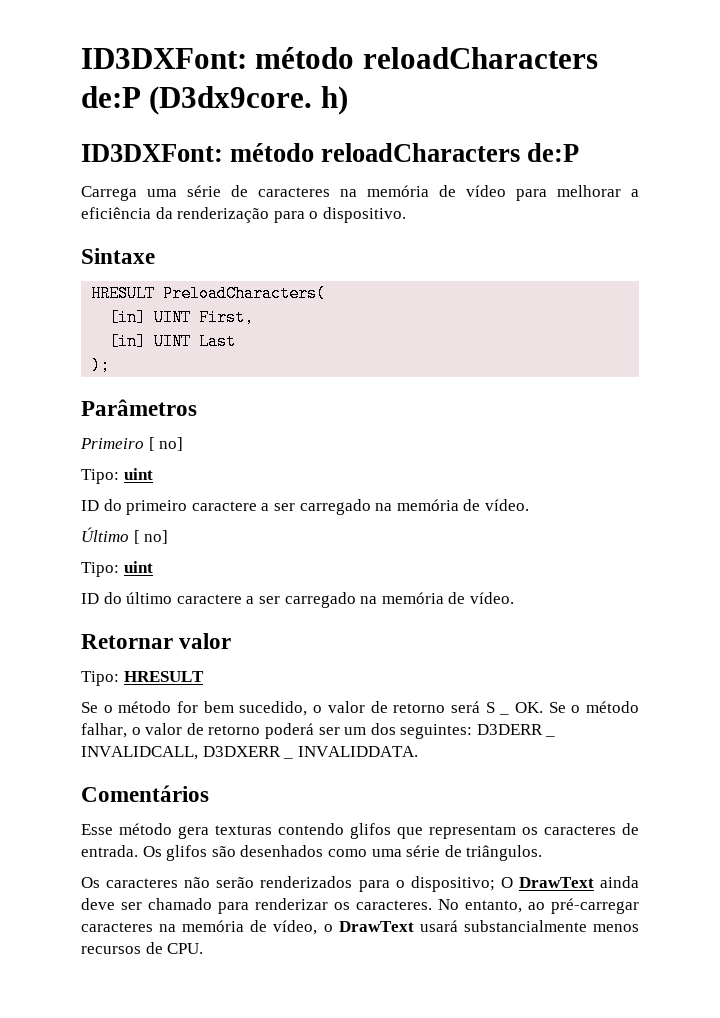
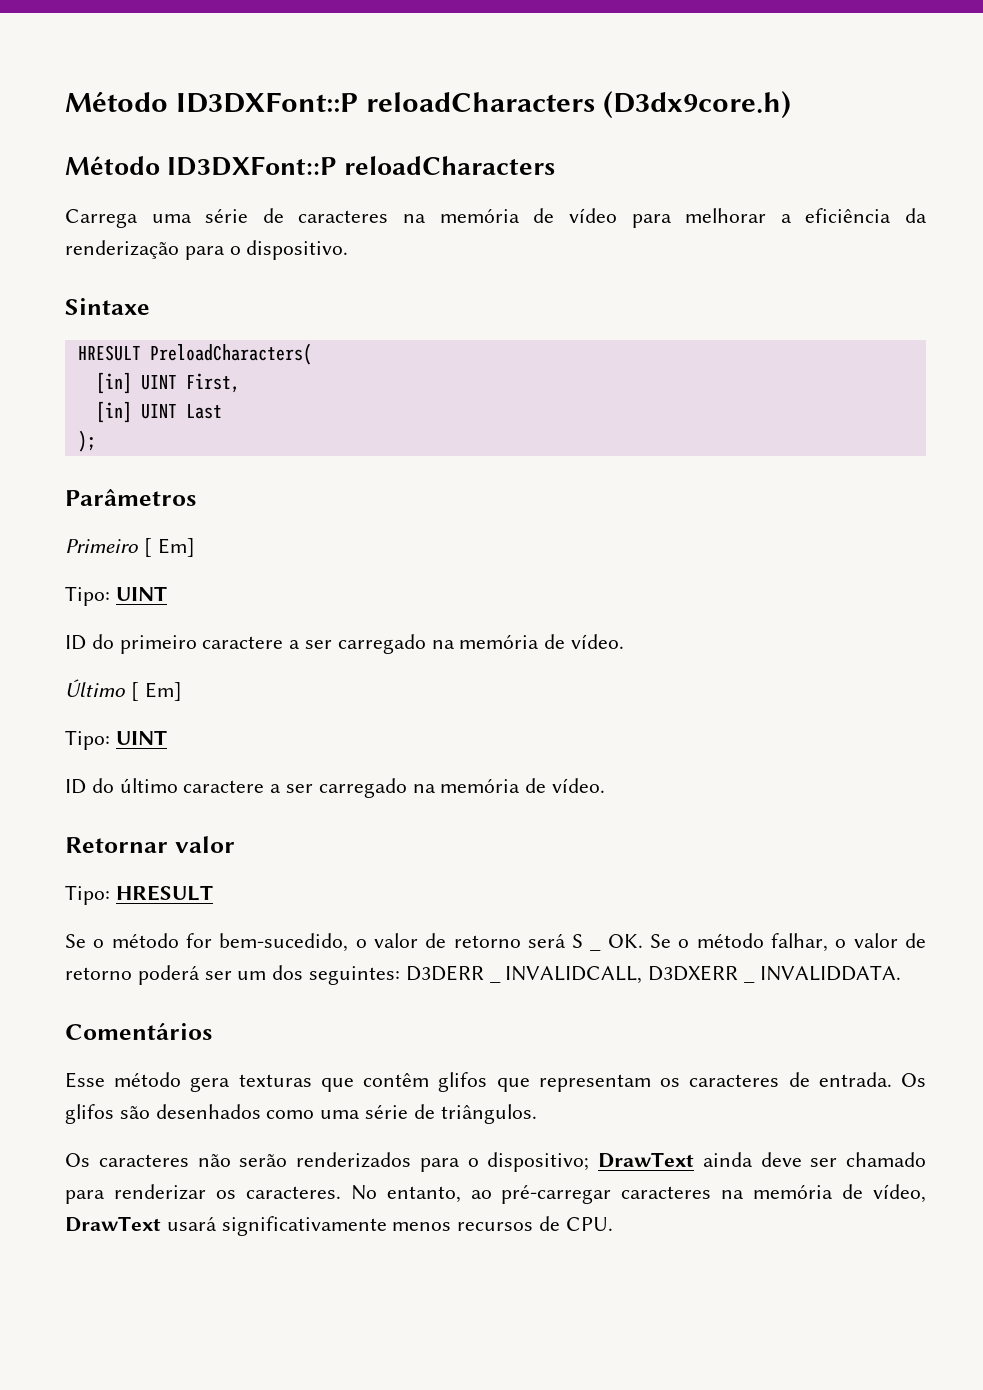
- ID3DXFont: método reloadCharacters de:P (D3dx9core. h)
- ID3DXFont: método reloadCharacters de:P
+ Método ID3DXFont::P reloadCharacters (D3dx9core.h)
+ Método ID3DXFont::P reloadCharacters
- Primeiro [ no]
- Tipo: uint
+ Primeiro [ Em]
+ Tipo: UINT
- Último [ no]
- Tipo: uint
+ Último [ Em]
+ Tipo: UINT
- Se o método for bem sucedido, o valor de retorno será S _ OK. Se o método falhar, o valor de retorno poderá ser um dos seguintes: D3DERR _ INVALIDCALL, D3DXERR _ INVALIDDATA.
+ Se o método for bem-sucedido, o valor de retorno será S _ OK. Se o método falhar, o valor de retorno poderá ser um dos seguintes: D3DERR _ INVALIDCALL, D3DXERR _ INVALIDDATA.
- Esse método gera texturas contendo glifos que representam os caracteres de entrada.
+ Esse método gera texturas que contêm glifos que representam os caracteres de entrada.
- Os caracteres não serão renderizados para o dispositivo; O DrawText ainda deve ser chamado para renderizar os caracteres.
+ Os caracteres não serão renderizados para o dispositivo; DrawText ainda deve ser chamado para renderizar os caracteres.
- No entanto, ao pré-carregar caracteres na memória de vídeo, o DrawText usará substancialmente menos recursos de CPU.
+ No entanto, ao pré-carregar caracteres na memória de vídeo, DrawText usará significativamente menos recursos de CPU.

